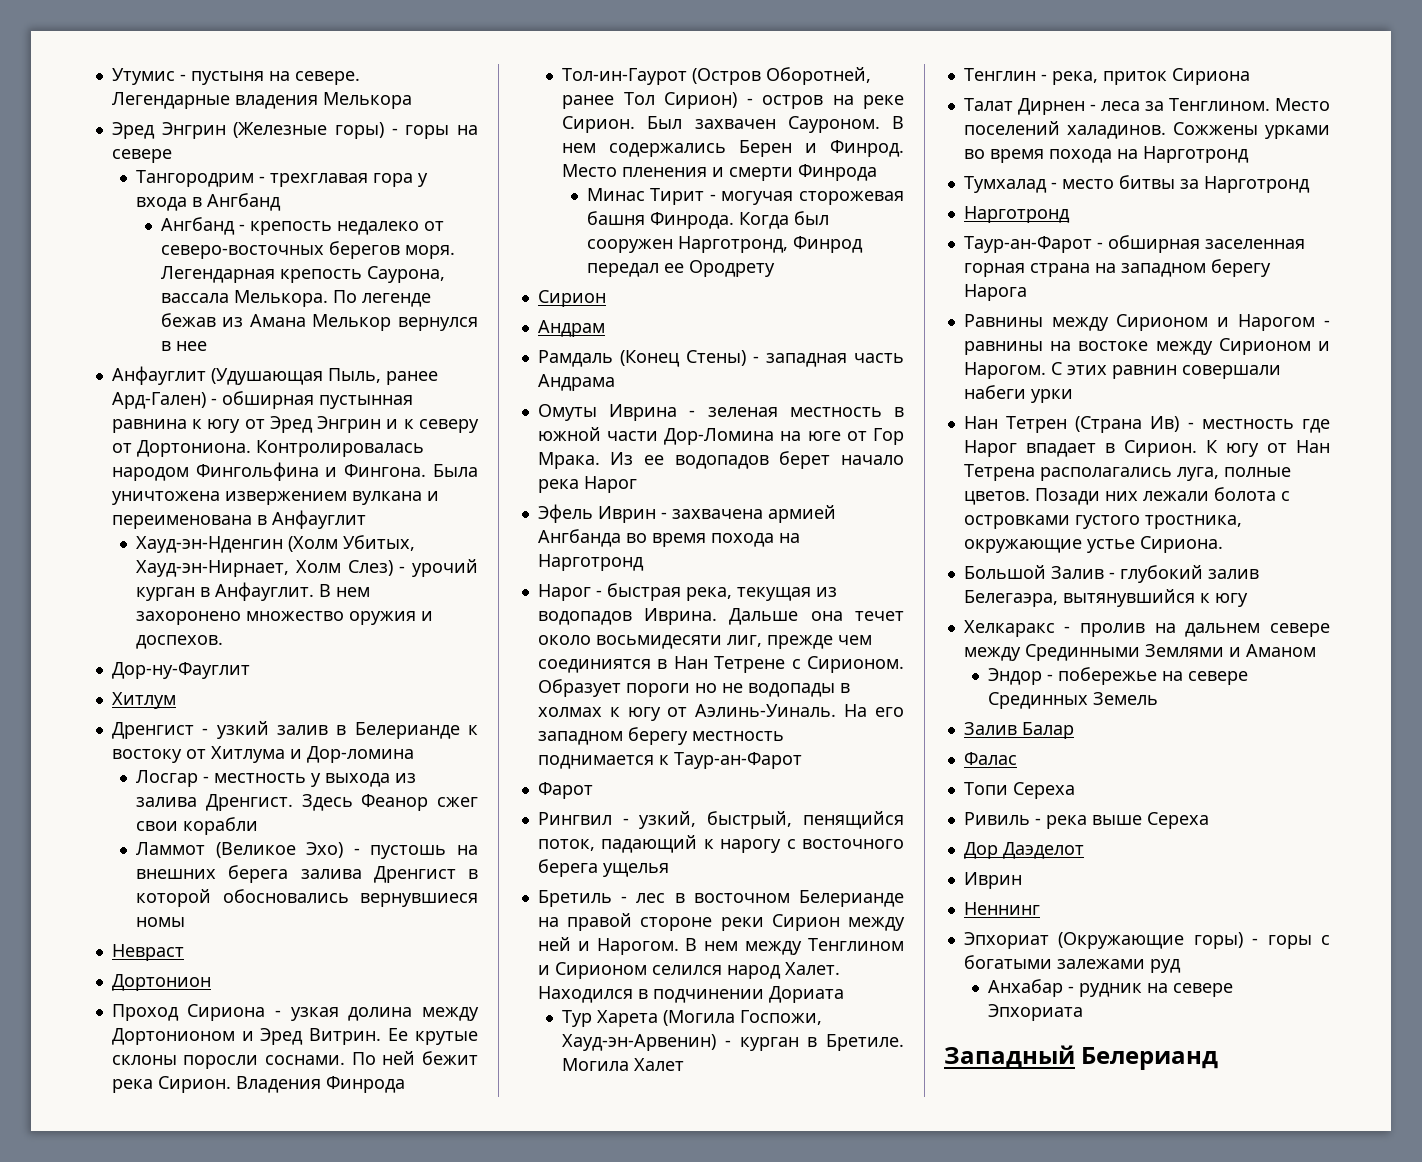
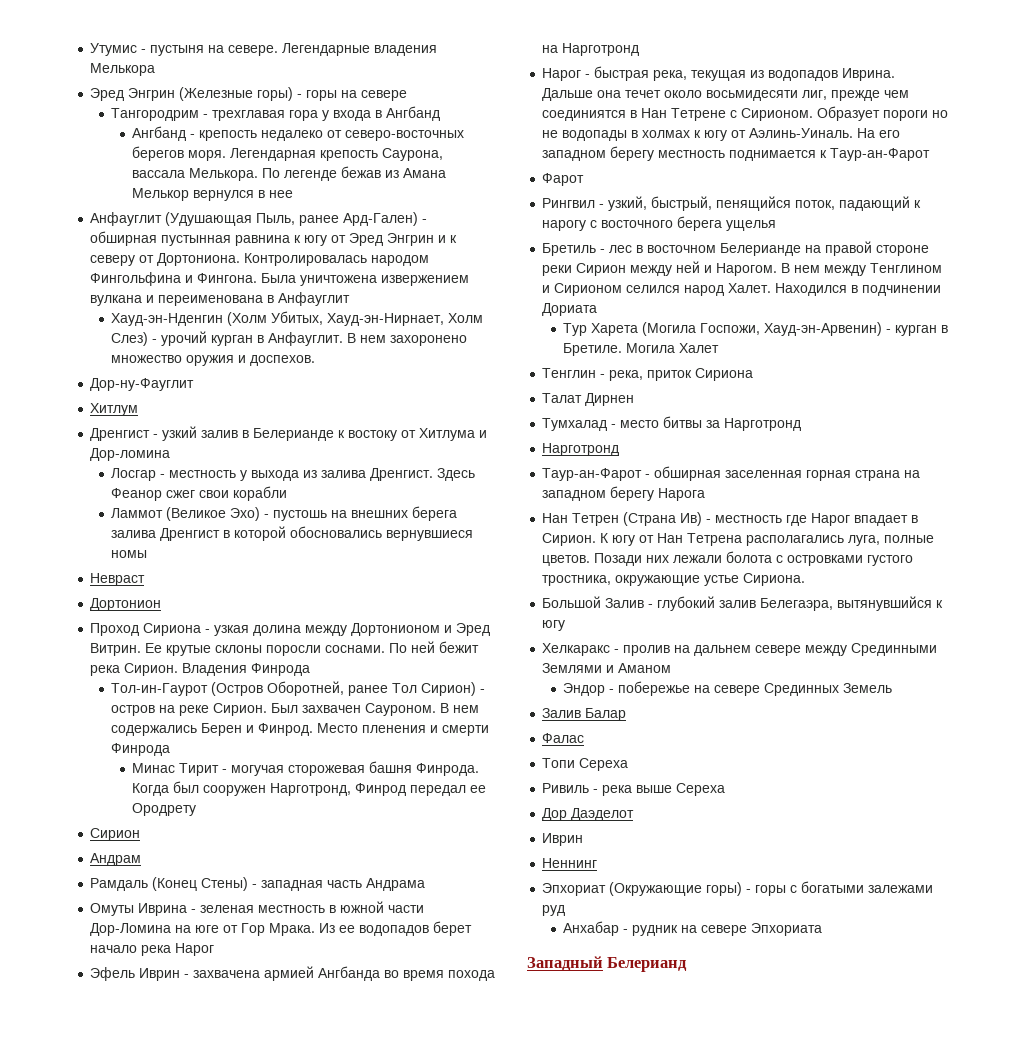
- Талат Дирнен - леса за Тенглином. Место поселений халадинов. Сожжены урками во время похода на Нарготронд
+ Талат Дирнен
- Равнины между Сирионом и Нарогом - равнины на востоке между Сирионом и Нарогом. С этих равнин совершали набеги урки

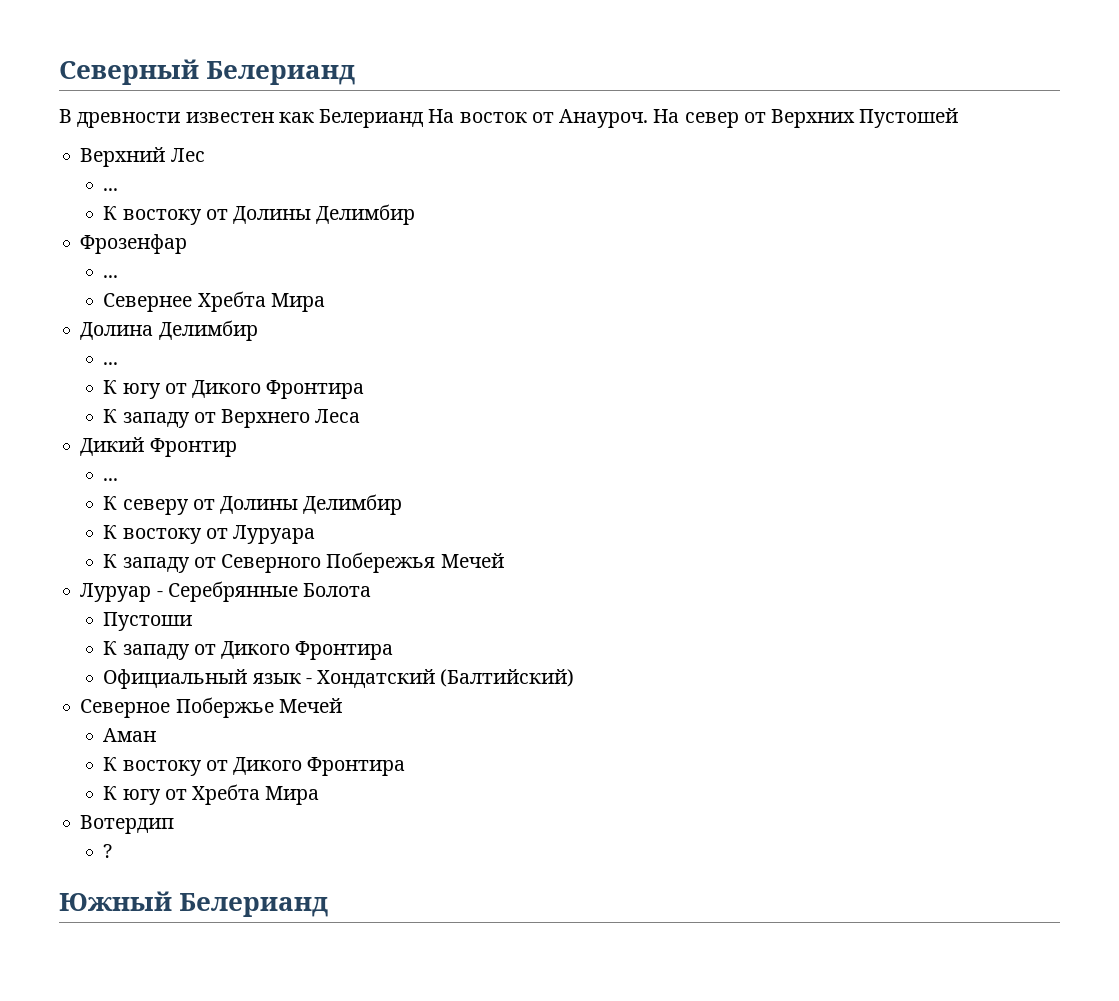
- Утумис - пустыня на севере. Легендарные владения Мелькора
- Эред Энгрин (Железные горы) - горы на севере
- Тангородрим - трехглавая гора у входа в Ангбанд
- Ангбанд - крепость недалеко от северо-восточных берегов моря. Легендарная крепость Саурона, вассала Мелькора. По легенде бежав из Амана Мелькор вернулся в нее
- Анфауглит (Удушающая Пыль, ранее Ард-Гален) - обширная пустынная равнина к югу от Эред Энгрин и к северу от Дортониона. Контролировалась народом Фингольфина и Фингона. Была уничтожена извержением вулкана и переименована в Анфауглит
- Хауд-эн-Нденгин (Холм Убитых, Хауд-эн-Нирнает, Холм Слез) - урочий курган в Анфауглит. В нем захоронено множество оружия и доспехов.
- Дор-ну-Фауглит
- Хитлум
- Дренгист - узкий залив в Белерианде к востоку от Хитлума и Дор-ломина
- Лосгар - местность у выхода из залива Дренгист. Здесь Феанор сжег свои корабли
- Ламмот (Великое Эхо) - пустошь на внешних берега залива Дренгист в которой обосновались вернувшиеся номы
- Невраст
- Дортонион
- Проход Сириона - узкая долина между Дортонионом и Эред Витрин. Ее крутые склоны поросли соснами. По ней бежит река Сирион. Владения Финрода
- Тол-ин-Гаурот (Остров Оборотней, ранее Тол Сирион) - остров на реке Сирион. Был захвачен Сауроном. В нем содержались Берен и Финрод. Место пленения и смерти Финрода
- Минас Тирит - могучая сторожевая башня Финрода. Когда был сооружен Нарготронд, Финрод передал ее Ородрету
- Сирион
- Андрам
- Рамдаль (Конец Стены) - западная часть Андрама
- Омуты Иврина - зеленая местность в южной части Дор-Ломина на юге от Гор Мрака. Из ее водопадов берет начало река Нарог
- Эфель Иврин - захвачена армией Ангбанда во время похода на Нарготронд
- Нарог - быстрая река, текущая из водопадов Иврина. Дальше она течет около восьмидесяти лиг, прежде чем соединиятся в Нан Тетрене с Сирионом. Образует пороги но не водопады в холмах к югу от Аэлинь-Уиналь. На его западном берегу местность поднимается к Таур-ан-Фарот
- Фарот
- Рингвил - узкий, быстрый, пенящийся поток, падающий к нарогу с восточного берега ущелья
- Бретиль - лес в восточном Белерианде на правой стороне реки Сирион между ней и Нарогом. В нем между Тенглином и Сирионом селился народ Халет. Находился в подчинении Дориата
- Тур Харета (Могила Госпожи, Хауд-эн-Арвенин) - курган в Бретиле. Могила Халет
- Тенглин - река, приток Сириона
- Талат Дирнен
- Тумхалад - место битвы за Нарготронд
- Нарготронд
- Таур-ан-Фарот - обширная заселенная горная страна на западном берегу Нарога
- Нан Тетрен (Страна Ив) - местность где Нарог впадает в Сирион. К югу от Нан Тетрена располагались луга, полные цветов. Позади них лежали болота с островками густого тростника, окружающие устье Сириона.
- Большой Залив - глубокий залив Белегаэра, вытянувшийся к югу
- Хелкаракс - пролив на дальнем севере между Срединными Землями и Аманом
- Эндор - побережье на севере Срединных Земель
- Залив Балар
- Фалас
- Топи Сереха
- Ривиль - река выше Сереха
- Дор Даэделот
- Иврин
- Неннинг
- Эпхориат (Окружающие горы) - горы с богатыми залежами руд
- Анхабар - рудник на севере Эпхориата
- Западный Белерианд
+ Северный Белерианд
+ В древности известен как Белерианд На восток от Анауроч. На север от Верхних Пустошей
+ Верхний Лес
+ ...
+ К востоку от Долины Делимбир
+ Фрозенфар
+ ...
+ Севернее Хребта Мира
+ Долина Делимбир
+ ...
+ К югу от Дикого Фронтира
+ К западу от Верхнего Леса
+ Дикий Фронтир
+ ...
+ К северу от Долины Делимбир
+ К востоку от Луруара
+ К западу от Северного Побережья Мечей
+ Луруар - Серебрянные Болота
+ Пустоши
+ К западу от Дикого Фронтира
+ Официальный язык - Хондатский (Балтийский)
+ Северное Побержье Мечей
+ Аман
+ К востоку от Дикого Фронтира
+ К югу от Хребта Мира
+ Вотердип
+ ?
+ Южный Белерианд

